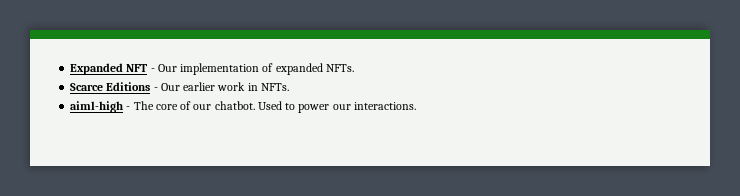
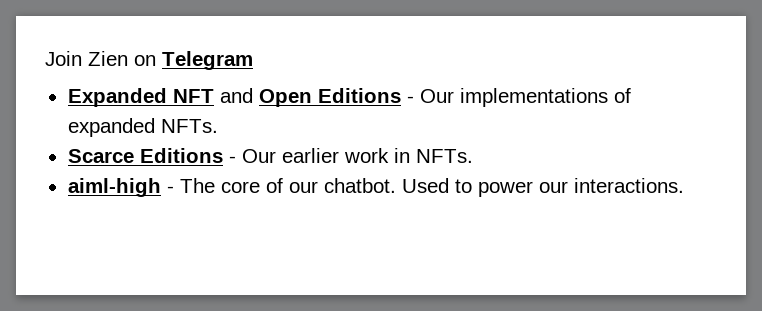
- Expanded NFT - Our implementation of expanded NFTs.
+ Join Zien on Telegram
+ Expanded NFT and Open Editions - Our implementations of expanded NFTs.

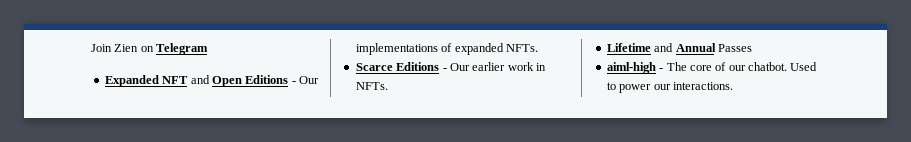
+ Lifetime and Annual Passes

